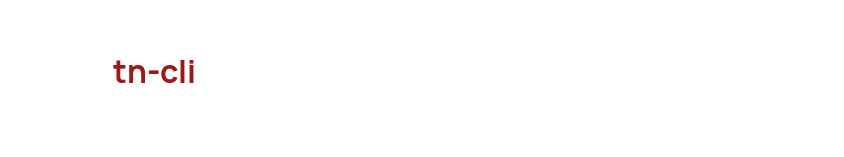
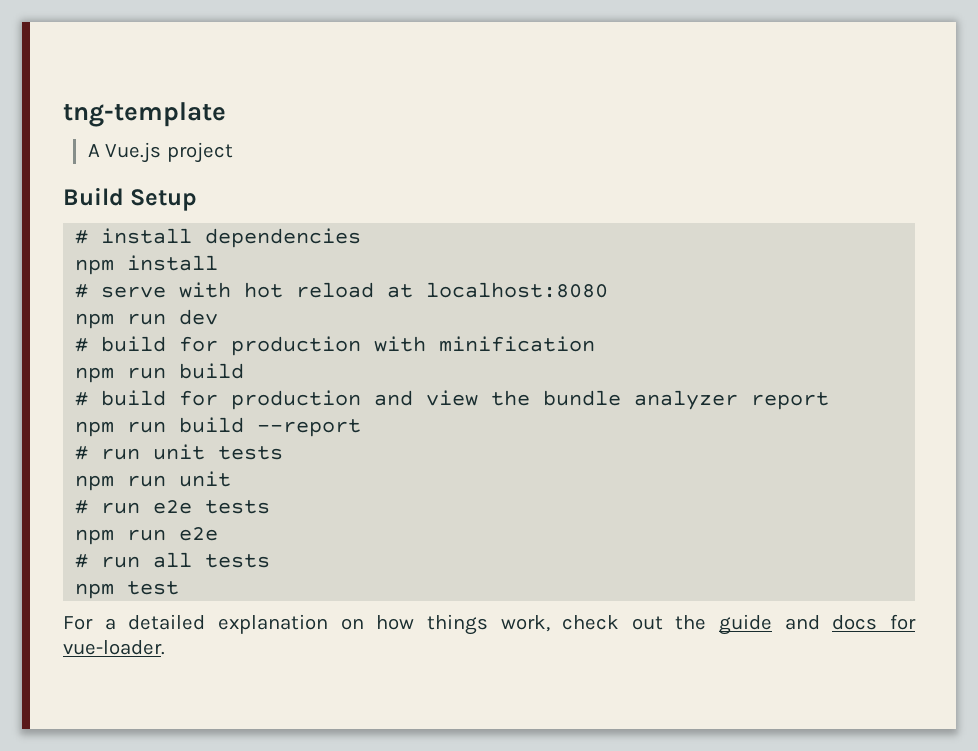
- tn-cli
+ tng-template
+ A Vue.js project
+ Build Setup
+ # install dependencies
+ npm install
+ # serve with hot reload at localhost:8080
+ npm run dev
+ # build for production with minification
+ npm run build
+ # build for production and view the bundle analyzer report
+ npm run build --report
+ # run unit tests
+ npm run unit
+ # run e2e tests
+ npm run e2e
+ # run all tests
+ npm test
+ For a detailed explanation on how things work, check out the guide and docs for vue-loader.

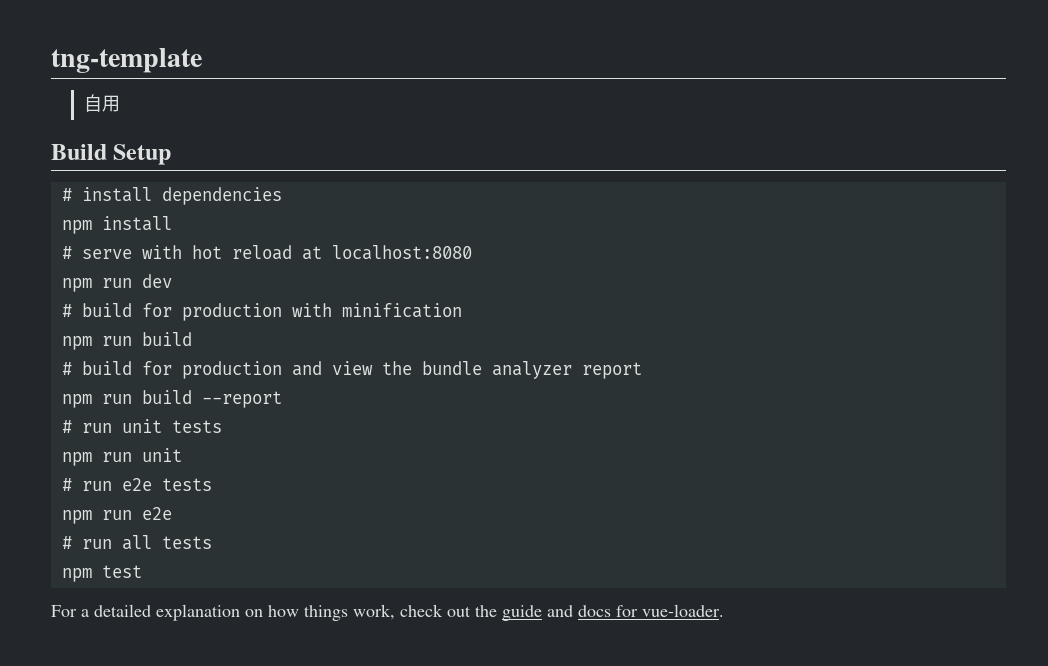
- A Vue.js project
+ 自用

